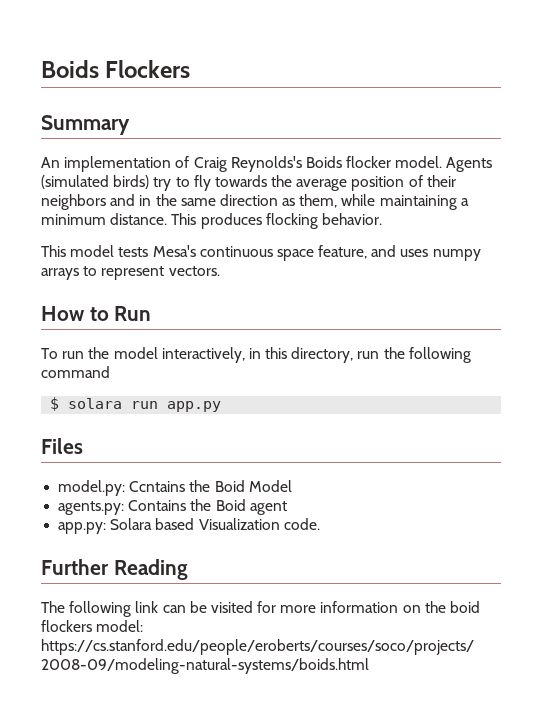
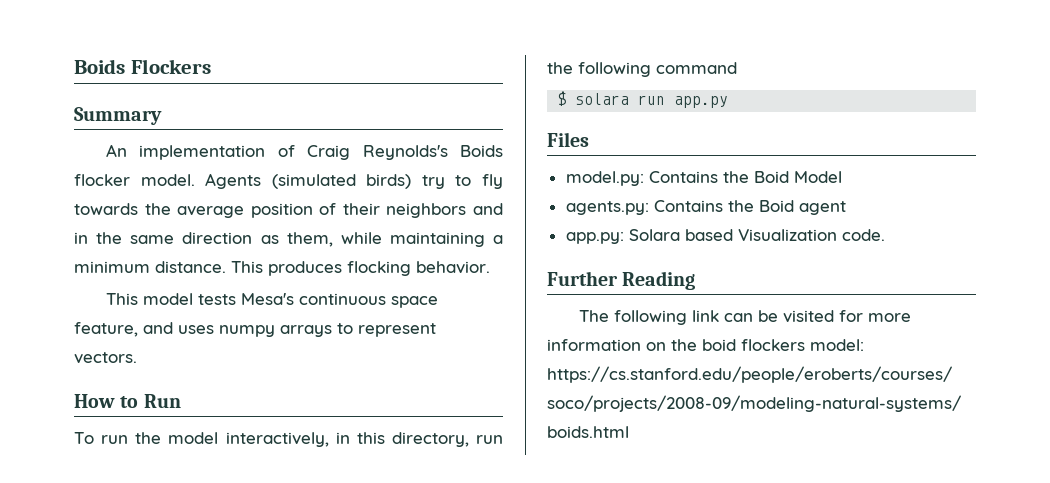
- model.py: Ccntains the Boid Model
+ model.py: Contains the Boid Model

